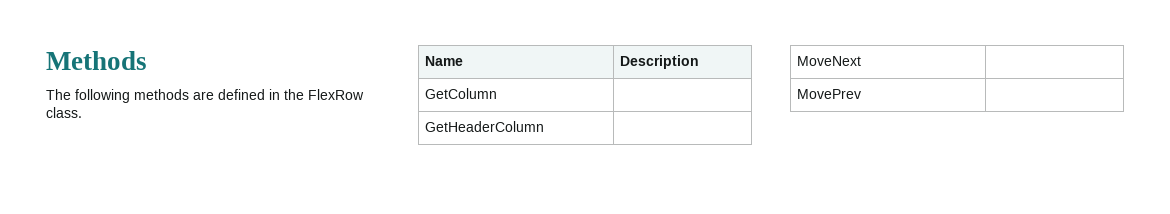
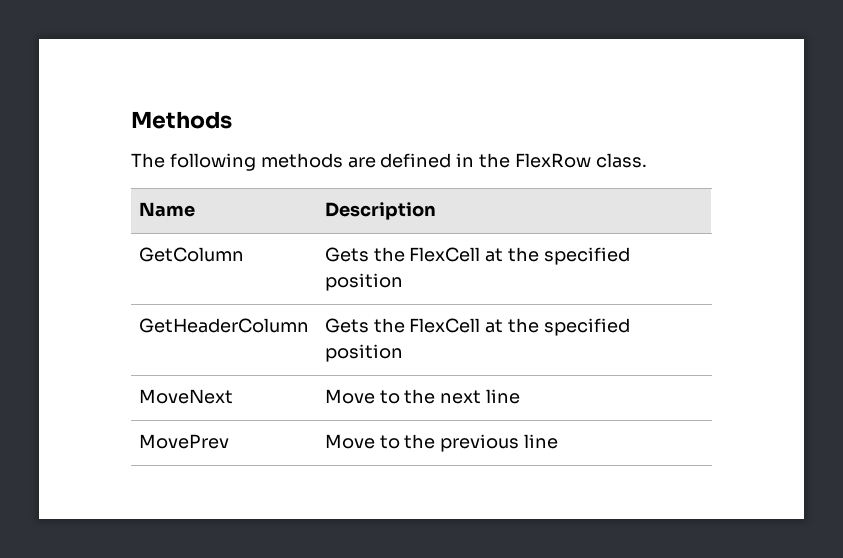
- GetColumn |
- GetHeaderColumn |
- MoveNext |
- MovePrev |
+ GetColumn | Gets the FlexCell at the specified position
+ GetHeaderColumn | Gets the FlexCell at the specified position
+ MoveNext | Move to the next line
+ MovePrev | Move to the previous line

